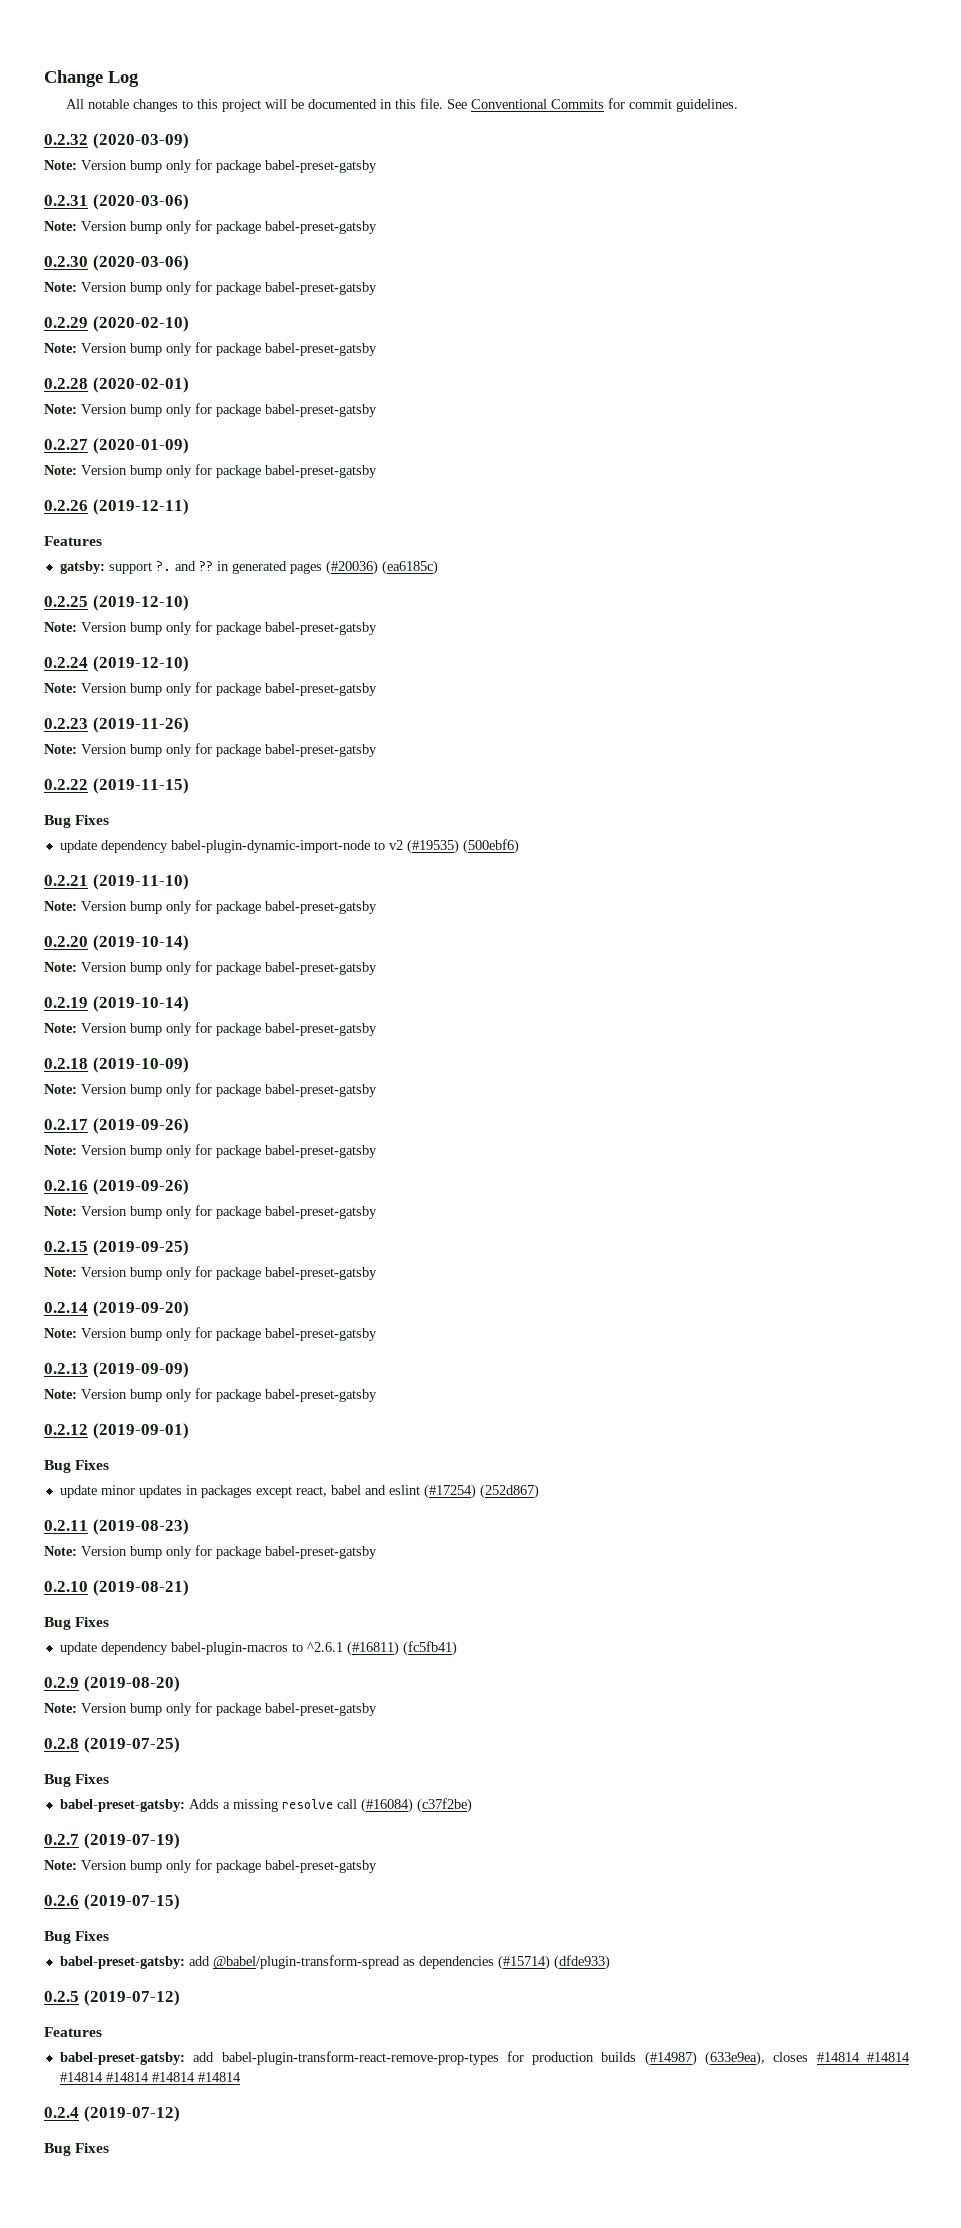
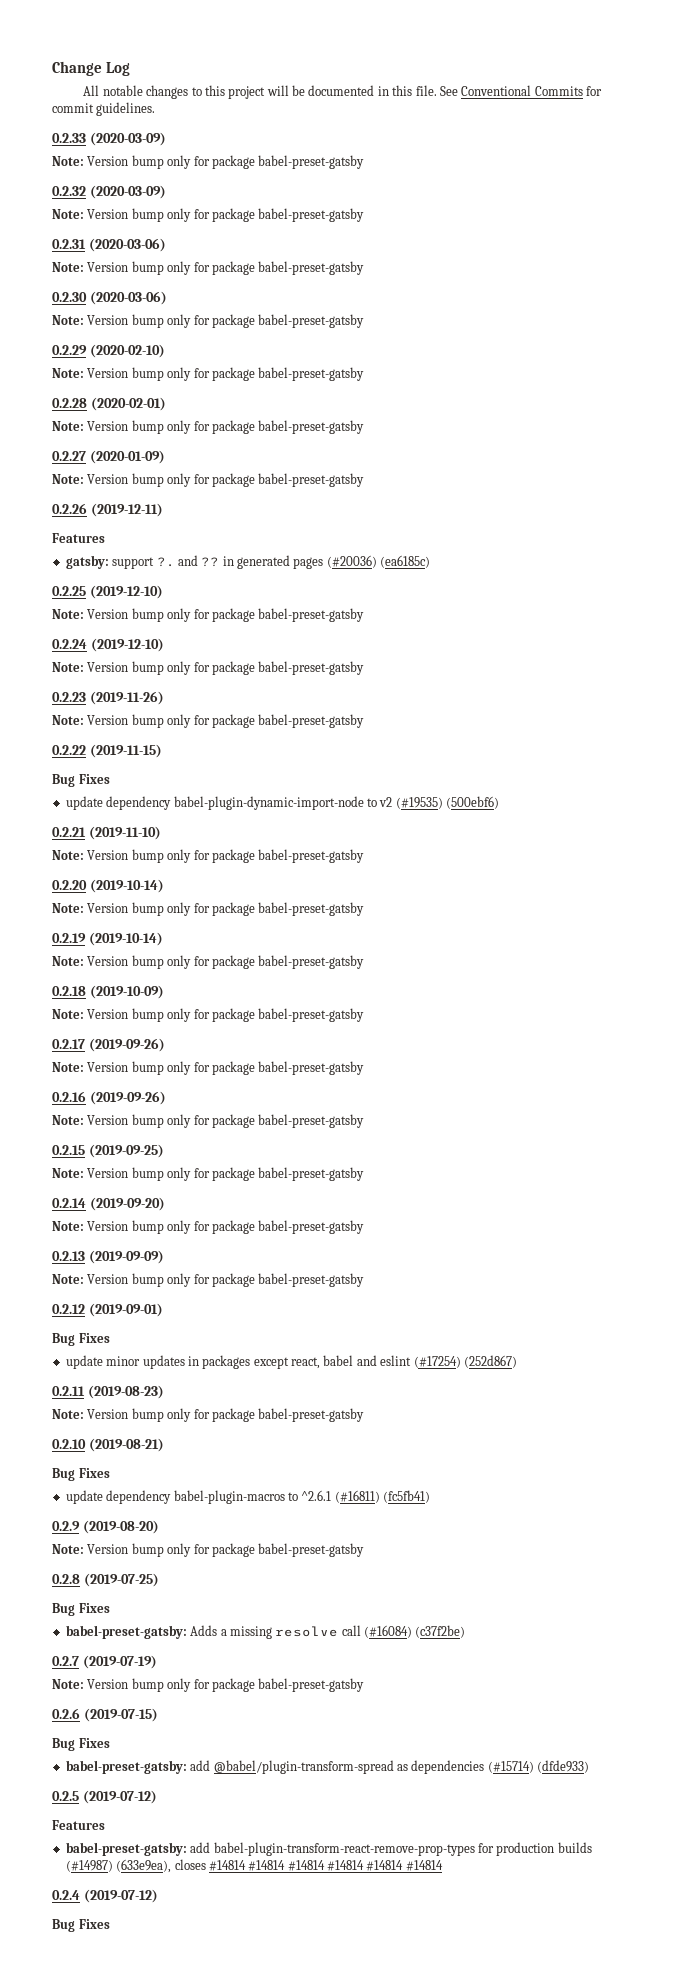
+ 0.2.33 (2020-03-09)
+ Note: Version bump only for package babel-preset-gatsby

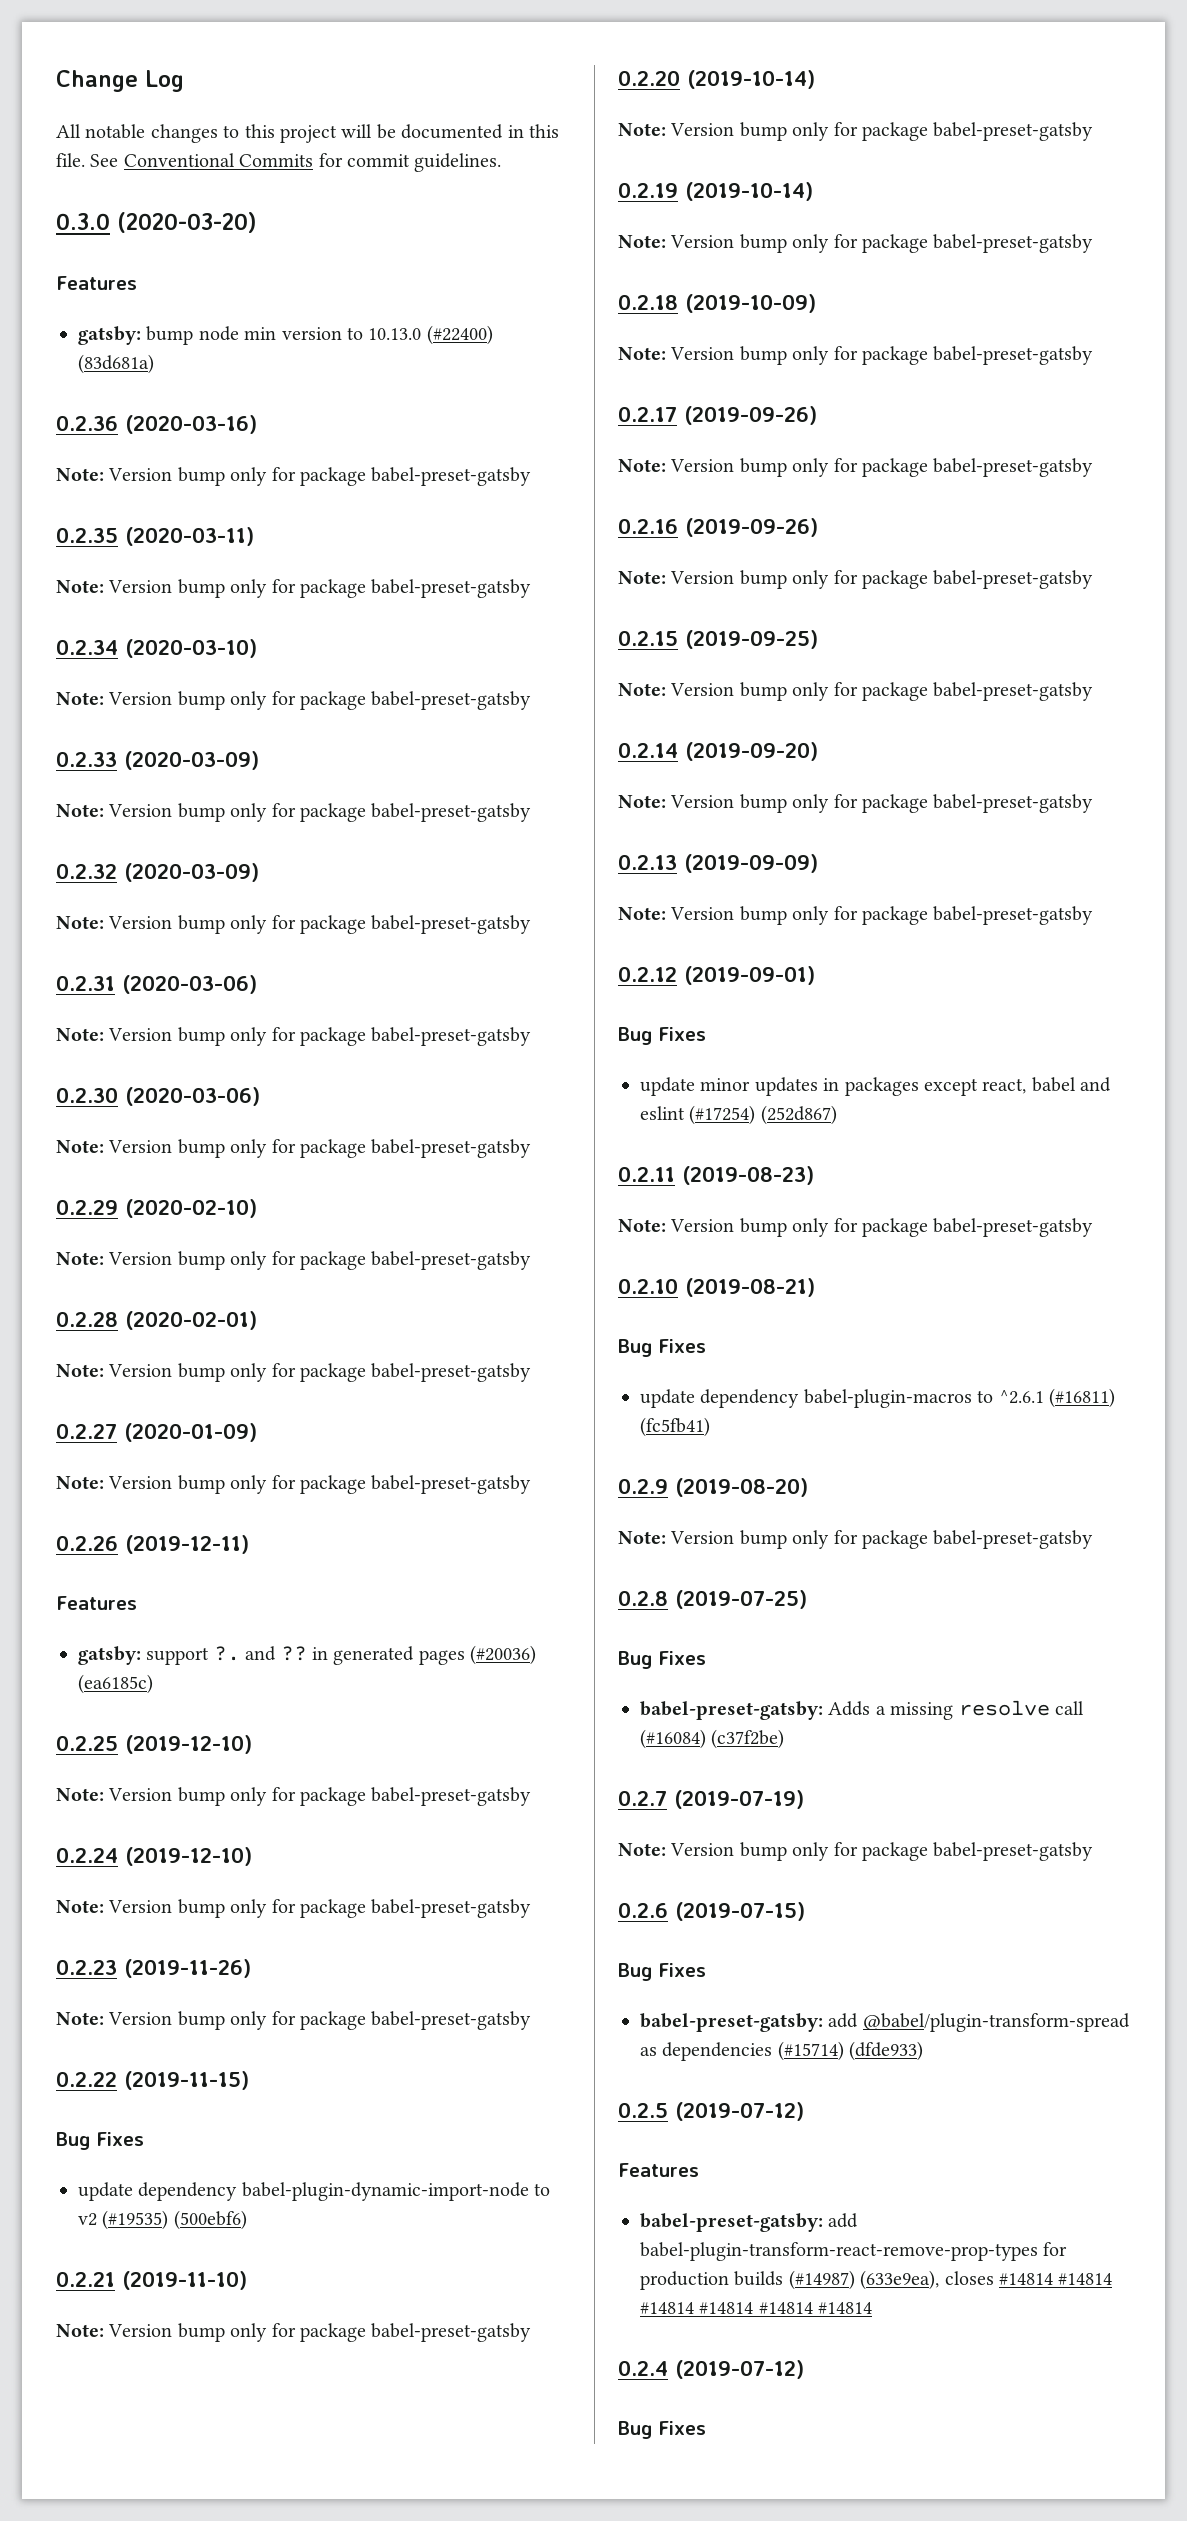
+ 0.3.0 (2020-03-20)
+ Features
+ gatsby: bump node min version to 10.13.0 (#22400) (83d681a)
+ 0.2.36 (2020-03-16)
+ Note: Version bump only for package babel-preset-gatsby
+ 0.2.35 (2020-03-11)
+ Note: Version bump only for package babel-preset-gatsby
+ 0.2.34 (2020-03-10)
+ Note: Version bump only for package babel-preset-gatsby

